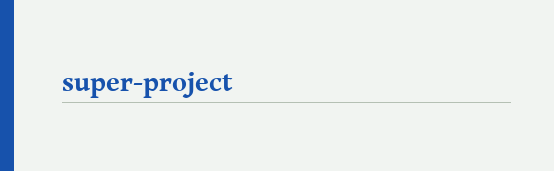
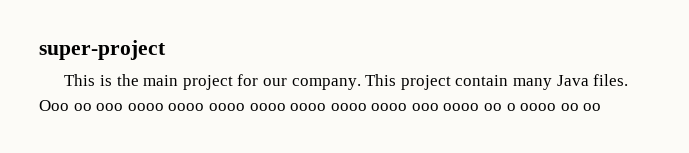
+ This is the main project for our company. This project contain many Java files. Ooo oo ooo oooo oooo oooo oooo oooo oooo oooo ooo oooo oo o oooo oo oo

